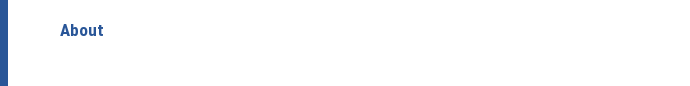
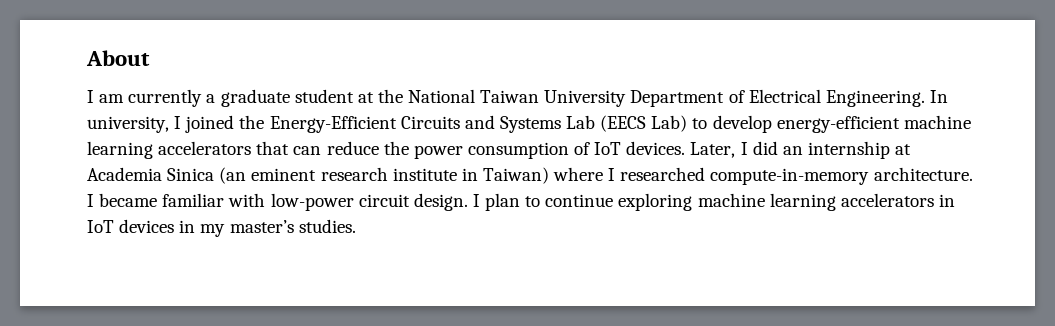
+ I am currently a graduate student at the National Taiwan University Department of Electrical Engineering. In university, I joined the Energy-Efficient Circuits and Systems Lab (EECS Lab) to develop energy-efficient machine learning accelerators that can reduce the power consumption of IoT devices. Later, I did an internship at Academia Sinica (an eminent research institute in Taiwan) where I researched compute-in-memory architecture. I became familiar with low-power circuit design. I plan to continue exploring machine learning accelerators in IoT devices in my master’s studies.

